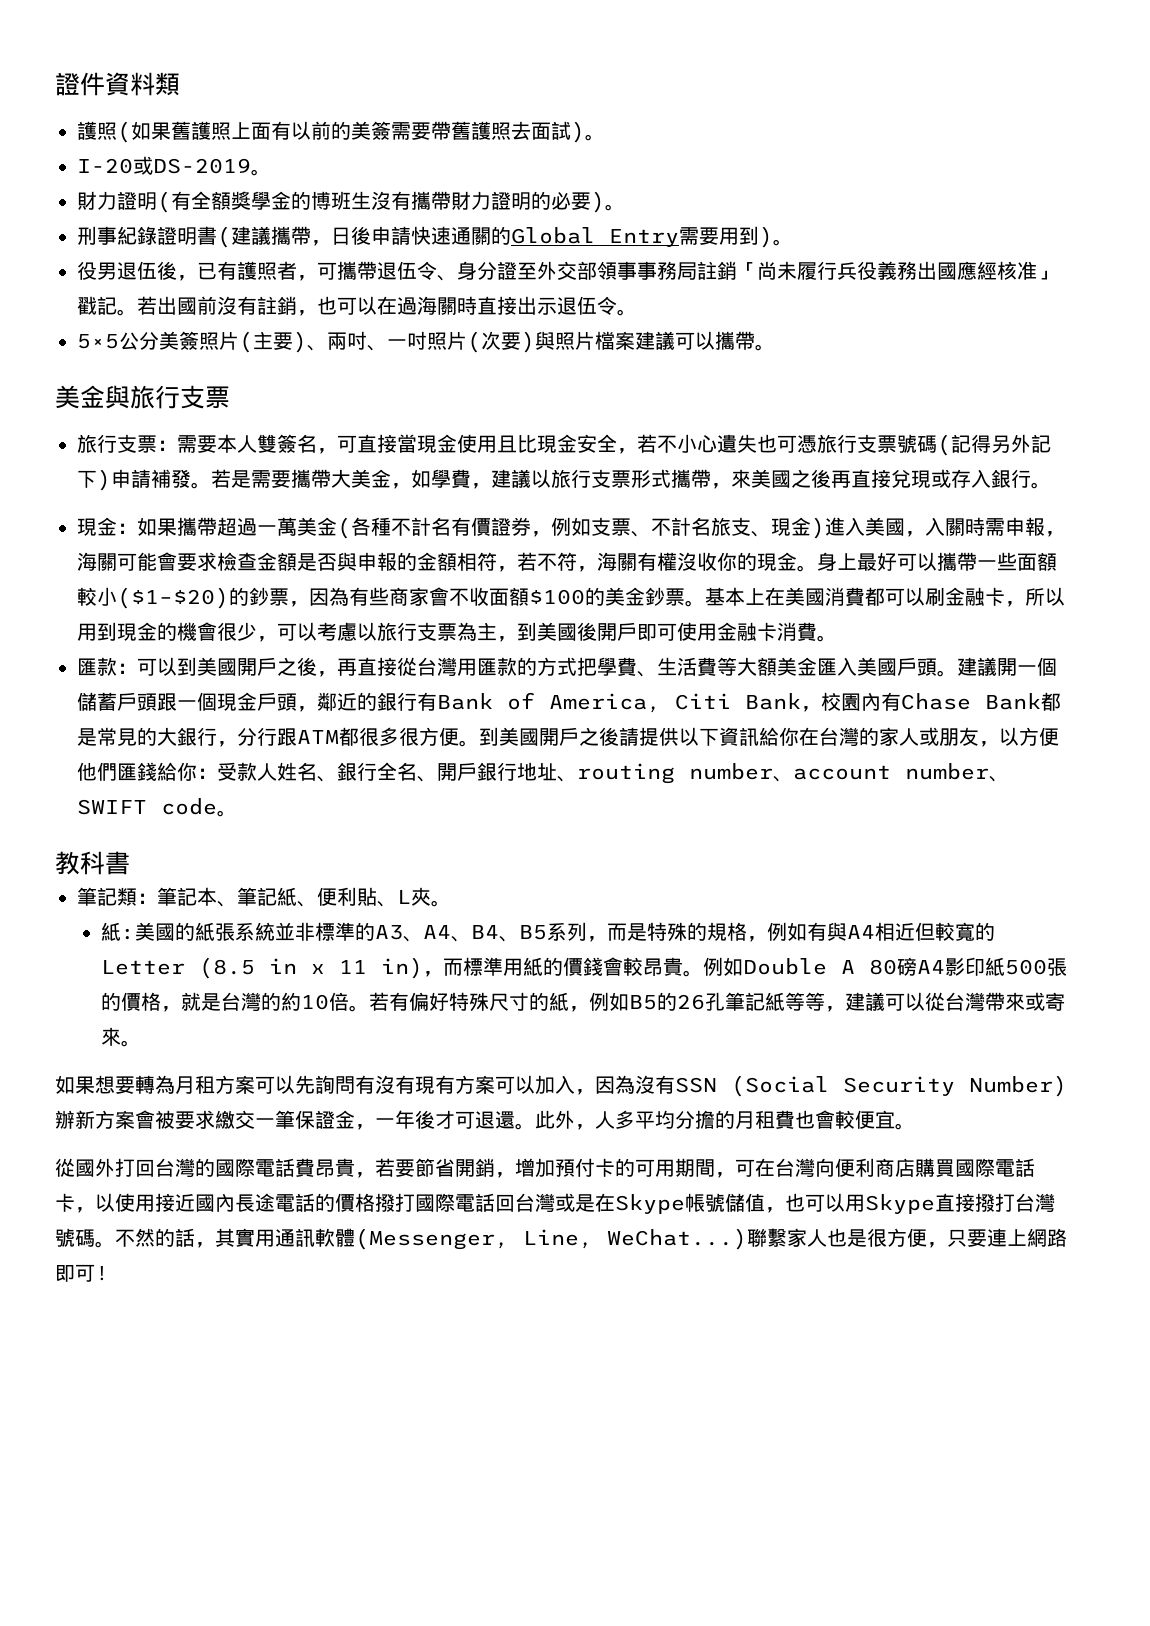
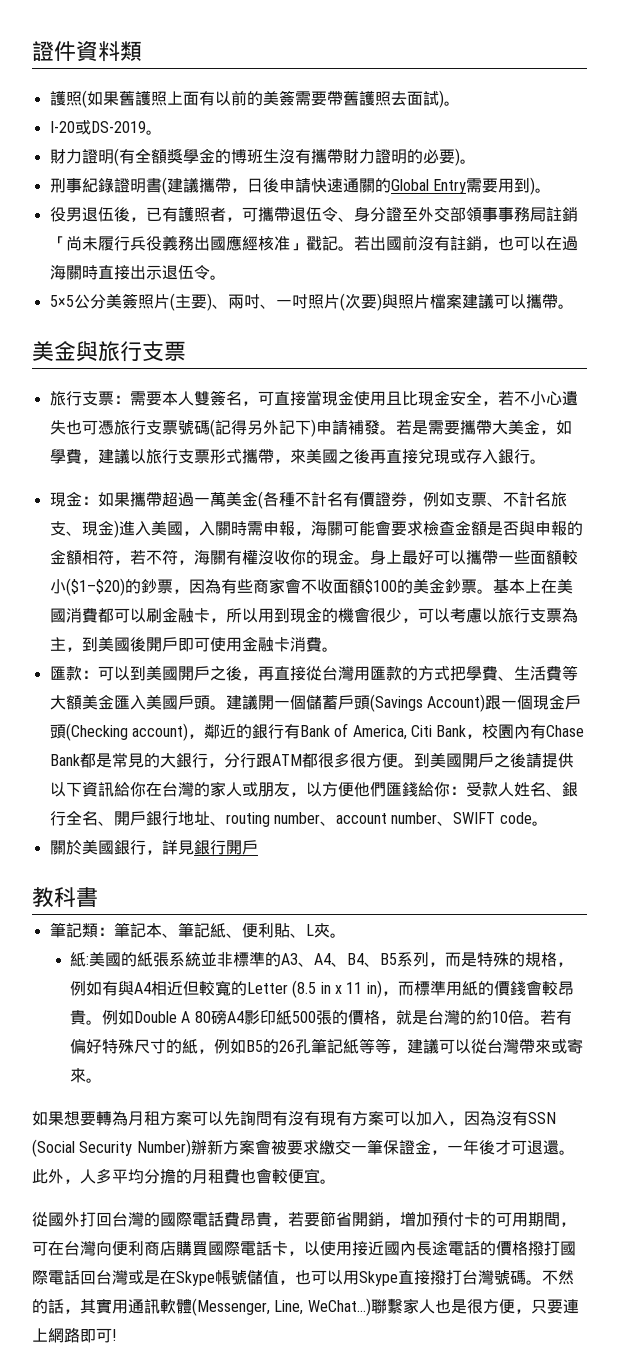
- 建議開一個儲蓄戶頭跟一個現金戶頭，鄰近的銀行有Bank of America, Citi Bank，校園內有Chase Bank都是常見的大銀行，分行跟ATM都很多很方便。
+ 建議開一個儲蓄戶頭(Savings Account)跟一個現金戶頭(Checking account)，鄰近的銀行有Bank of America, Citi Bank，校園內有Chase Bank都是常見的大銀行，分行跟ATM都很多很方便。
+ 關於美國銀行，詳見銀行開戶

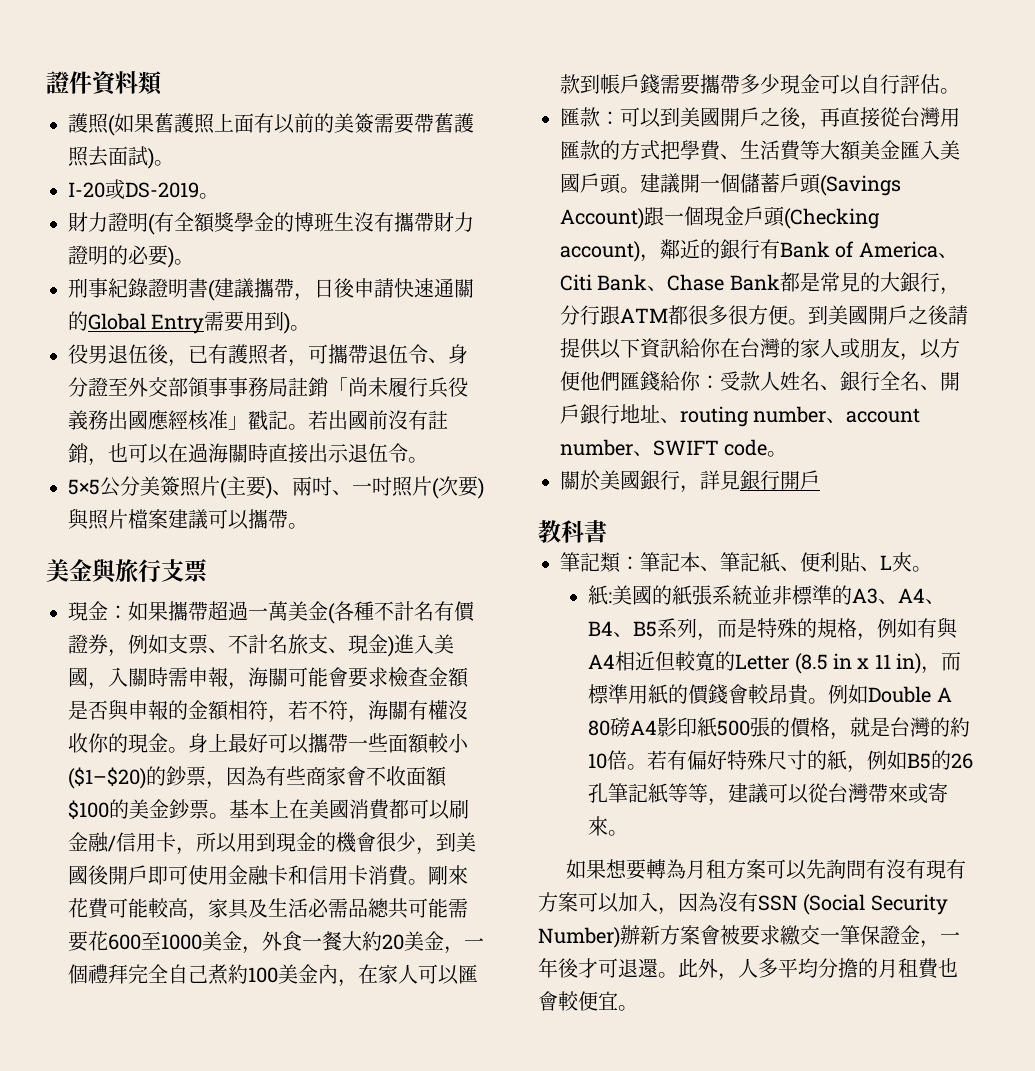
- 旅行支票：需要本人雙簽名，可直接當現金使用且比現金安全，若不小心遺失也可憑旅行支票號碼(記得另外記下)申請補發。若是需要攜帶大美金，如學費，建議以旅行支票形式攜帶，來美國之後再直接兌現或存入銀行。
- 基本上在美國消費都可以刷金融卡，所以用到現金的機會很少，可以考慮以旅行支票為主，到美國後開戶即可使用金融卡消費。
+ 基本上在美國消費都可以刷金融/信用卡，所以用到現金的機會很少，到美國後開戶即可使用金融卡和信用卡消費。剛來花費可能較高，家具及生活必需品總共可能需要花600至1000美金，外食一餐大約20美金，一個禮拜完全自己煮約100美金內，在家人可以匯款到帳戶錢需要攜帶多少現金可以自行評估。
- 建議開一個儲蓄戶頭(Savings Account)跟一個現金戶頭(Checking account)，鄰近的銀行有Bank of America, Citi Bank，校園內有Chase Bank都是常見的大銀行，分行跟ATM都很多很方便。
+ 建議開一個儲蓄戶頭(Savings Account)跟一個現金戶頭(Checking account)，鄰近的銀行有Bank of America、Citi Bank、Chase Bank都是常見的大銀行，分行跟ATM都很多很方便。
- 從國外打回台灣的國際電話費昂貴，若要節省開銷，增加預付卡的可用期間，可在台灣向便利商店購買國際電話卡，以使用接近國內長途電話的價格撥打國際電話回台灣或是在Skype帳號儲值，也可以用Skype直接撥打台灣號碼。不然的話，其實用通訊軟體(Messenger, Line, WeChat...)聯繫家人也是很方便，只要連上網路即可!

